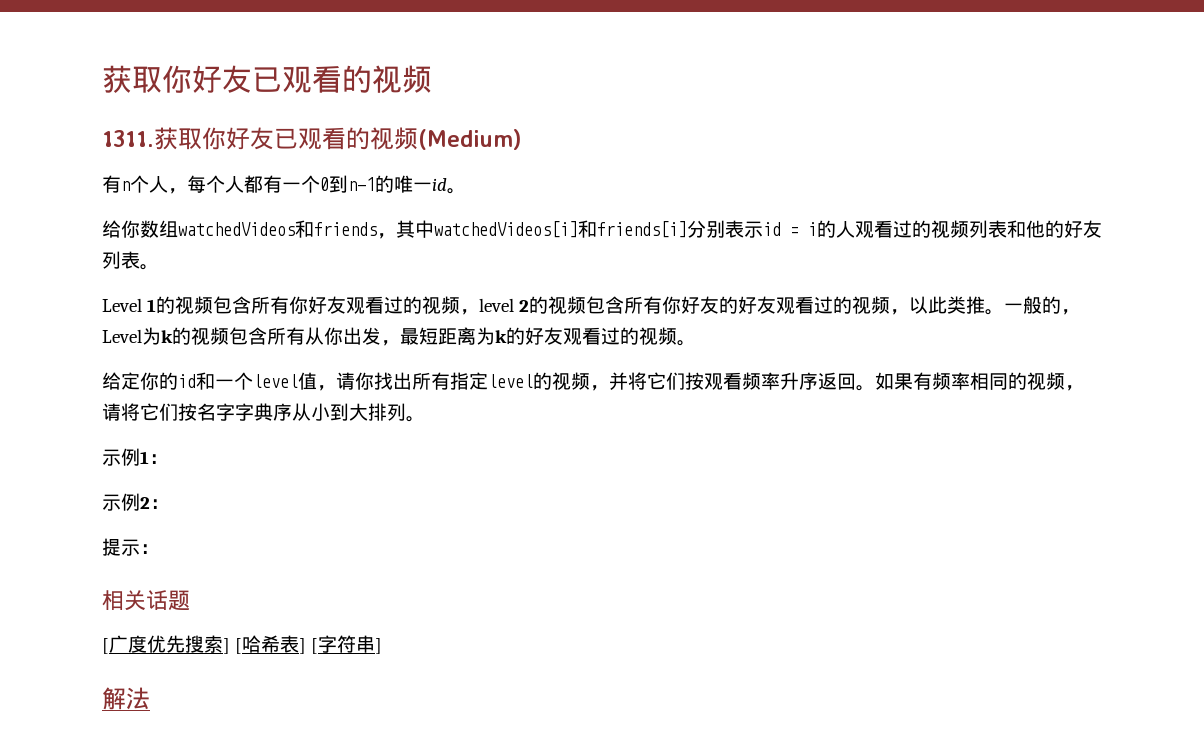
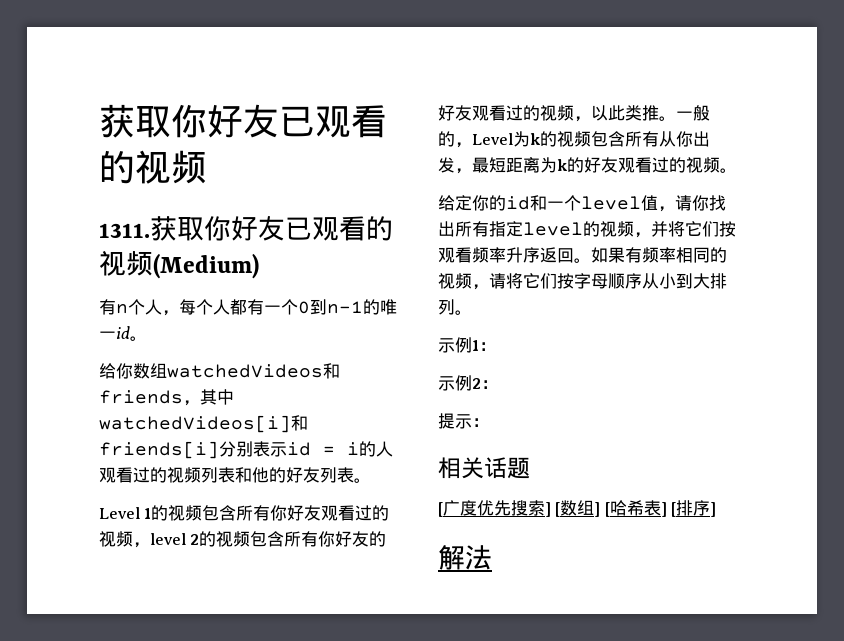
- 如果有频率相同的视频，请将它们按名字字典序从小到大排列。
+ 如果有频率相同的视频，请将它们按字母顺序从小到大排列。
- [广度优先搜索] [哈希表] [字符串]
+ [广度优先搜索] [数组] [哈希表] [排序]

